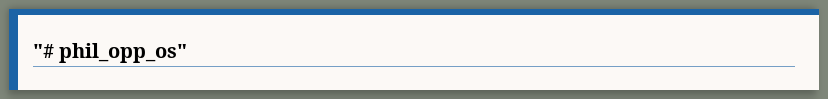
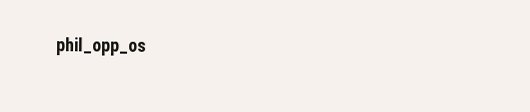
- "# phil_opp_os"
+ phil_opp_os

